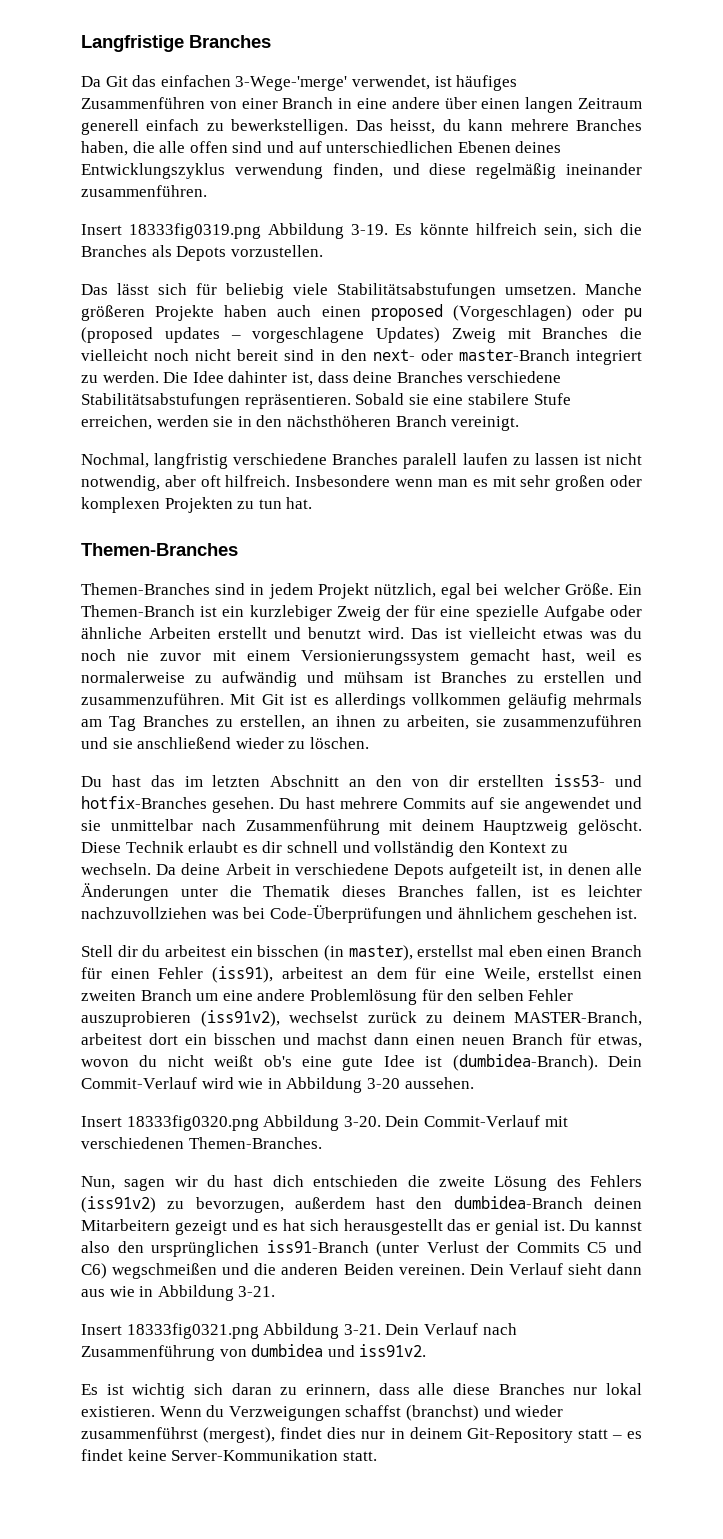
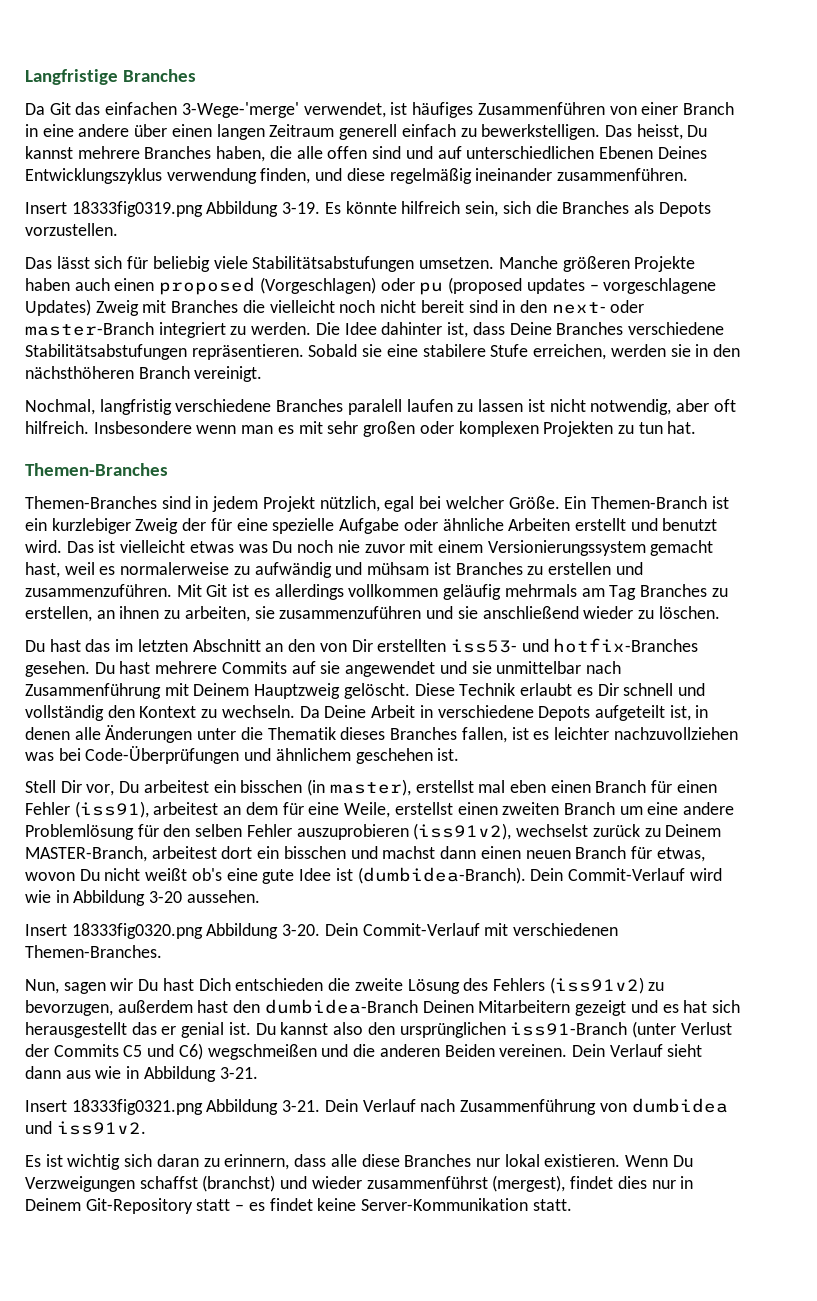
- Das heisst, du kann mehrere Branches haben, die alle offen sind und auf unterschiedlichen Ebenen deines Entwicklungszyklus verwendung finden, und diese regelmäßig ineinander zusammenführen.
+ Das heisst, Du kannst mehrere Branches haben, die alle offen sind und auf unterschiedlichen Ebenen Deines Entwicklungszyklus verwendung finden, und diese regelmäßig ineinander zusammenführen.
- Die Idee dahinter ist, dass deine Branches verschiedene Stabilitätsabstufungen repräsentieren.
+ Die Idee dahinter ist, dass Deine Branches verschiedene Stabilitätsabstufungen repräsentieren.
- Das ist vielleicht etwas was du noch nie zuvor mit einem Versionierungssystem gemacht hast, weil es normalerweise zu aufwändig und mühsam ist Branches zu erstellen und zusammenzuführen.
+ Das ist vielleicht etwas was Du noch nie zuvor mit einem Versionierungssystem gemacht hast, weil es normalerweise zu aufwändig und mühsam ist Branches zu erstellen und zusammenzuführen.
- Du hast das im letzten Abschnitt an den von dir erstellten iss53- und hotfix-Branches gesehen.
+ Du hast das im letzten Abschnitt an den von Dir erstellten iss53- und hotfix-Branches gesehen.
- Du hast mehrere Commits auf sie angewendet und sie unmittelbar nach Zusammenführung mit deinem Hauptzweig gelöscht.
+ Du hast mehrere Commits auf sie angewendet und sie unmittelbar nach Zusammenführung mit Deinem Hauptzweig gelöscht.
- Diese Technik erlaubt es dir schnell und vollständig den Kontext zu wechseln.
+ Diese Technik erlaubt es Dir schnell und vollständig den Kontext zu wechseln.
- Da deine Arbeit in verschiedene Depots aufgeteilt ist, in denen alle Änderungen unter die Thematik dieses Branches fallen, ist es leichter nachzuvollziehen was bei Code-Überprüfungen und ähnlichem geschehen ist.
+ Da Deine Arbeit in verschiedene Depots aufgeteilt ist, in denen alle Änderungen unter die Thematik dieses Branches fallen, ist es leichter nachzuvollziehen was bei Code-Überprüfungen und ähnlichem geschehen ist.
- Stell dir du arbeitest ein bisschen (in master), erstellst mal eben einen Branch für einen Fehler (iss91), arbeitest an dem für eine Weile, erstellst einen zweiten Branch um eine andere Problemlösung für den selben Fehler auszuprobieren (iss91v2), wechselst zurück zu deinem MASTER-Branch, arbeitest dort ein bisschen und machst dann einen neuen Branch für etwas, wovon du nicht weißt ob's eine gute Idee ist (dumbidea-Branch).
+ Stell Dir vor, Du arbeitest ein bisschen (in master), erstellst mal eben einen Branch für einen Fehler (iss91), arbeitest an dem für eine Weile, erstellst einen zweiten Branch um eine andere Problemlösung für den selben Fehler auszuprobieren (iss91v2), wechselst zurück zu Deinem MASTER-Branch, arbeitest dort ein bisschen und machst dann einen neuen Branch für etwas, wovon Du nicht weißt ob's eine gute Idee ist (dumbidea-Branch).
- Nun, sagen wir du hast dich entschieden die zweite Lösung des Fehlers (iss91v2) zu bevorzugen, außerdem hast den dumbidea-Branch deinen Mitarbeitern gezeigt und es hat sich herausgestellt das er genial ist.
+ Nun, sagen wir Du hast Dich entschieden die zweite Lösung des Fehlers (iss91v2) zu bevorzugen, außerdem hast den dumbidea-Branch Deinen Mitarbeitern gezeigt und es hat sich herausgestellt das er genial ist.
- Wenn du Verzweigungen schaffst (branchst) und wieder zusammenführst (mergest), findet dies nur in deinem Git-Repository statt – es findet keine Server-Kommunikation statt.
+ Wenn Du Verzweigungen schaffst (branchst) und wieder zusammenführst (mergest), findet dies nur in Deinem Git-Repository statt – es findet keine Server-Kommunikation statt.

